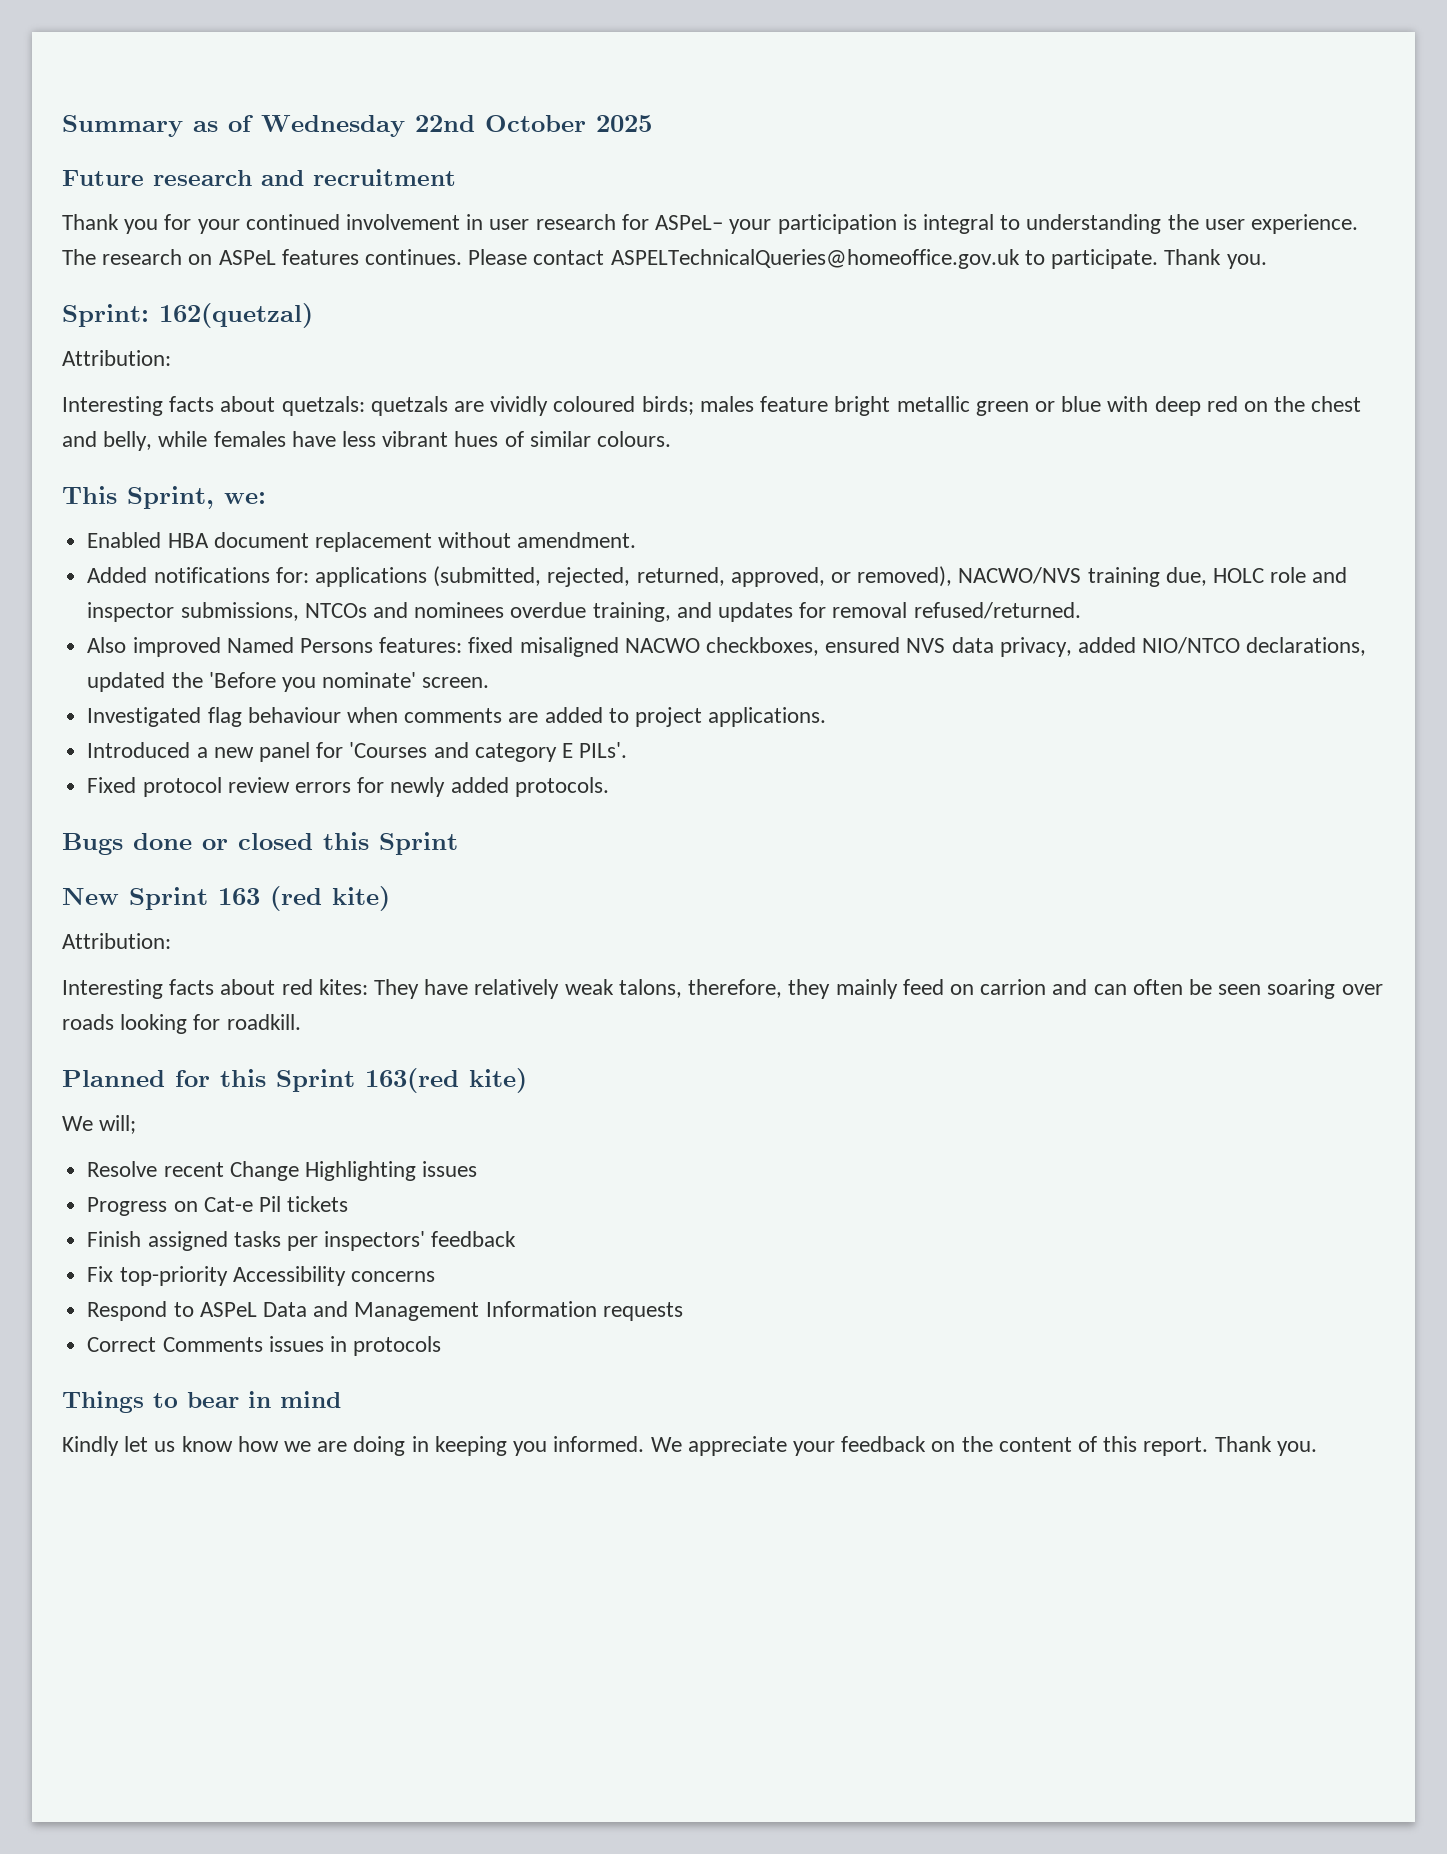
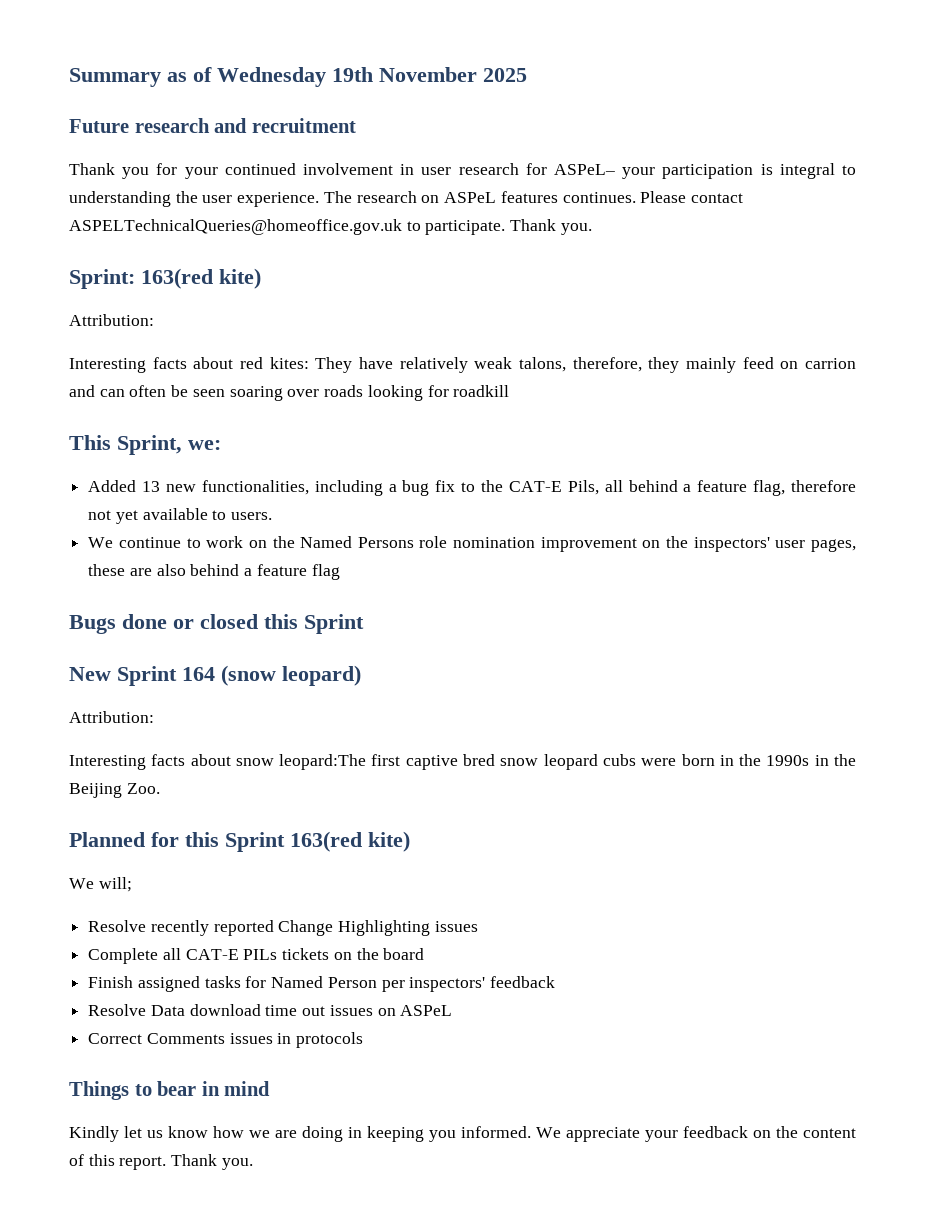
- Summary as of Wednesday 22nd October 2025
+ Summary as of Wednesday 19th November 2025
- Sprint: 162(quetzal)
- Attribution:
- Interesting facts about quetzals: quetzals are vividly coloured birds; males feature bright metallic green or blue with deep red on the chest and belly, while females have less vibrant hues of similar colours.
- This Sprint, we:
- Enabled HBA document replacement without amendment.
- Added notifications for: applications (submitted, rejected, returned, approved, or removed), NACWO/NVS training due, HOLC role and inspector submissions, NTCOs and nominees overdue training, and updates for removal refused/returned.
- Also improved Named Persons features: fixed misaligned NACWO checkboxes, ensured NVS data privacy, added NIO/NTCO declarations, updated the 'Before you nominate' screen.
- Investigated flag behaviour when comments are added to project applications.
- Introduced a new panel for 'Courses and category E PILs'.
- Fixed protocol review errors for newly added protocols.
- Bugs done or closed this Sprint
- New Sprint 163 (red kite)
+ Sprint: 163(red kite)
- Interesting facts about red kites: They have relatively weak talons, therefore, they mainly feed on carrion and can often be seen soaring over roads looking for roadkill.
+ Interesting facts about red kites: They have relatively weak talons, therefore, they mainly feed on carrion and can often be seen soaring over roads looking for roadkill
+ This Sprint, we:
+ Added 13 new functionalities, including a bug fix to the CAT-E Pils, all behind a feature flag, therefore not yet available to users.
+ We continue to work on the Named Persons role nomination improvement on the inspectors' user pages, these are also behind a feature flag
+ Bugs done or closed this Sprint
+ New Sprint 164 (snow leopard)
+ Attribution:
+ Interesting facts about snow leopard:The first captive bred snow leopard cubs were born in the 1990s in the Beijing Zoo.
- Resolve recent Change Highlighting issues
+ Resolve recently reported Change Highlighting issues
- Progress on Cat-e Pil tickets
+ Complete all CAT-E PILs tickets on the board
- Finish assigned tasks per inspectors' feedback
+ Finish assigned tasks for Named Person per inspectors' feedback
- Fix top-priority Accessibility concerns
- Respond to ASPeL Data and Management Information requests
+ Resolve Data download time out issues on ASPeL

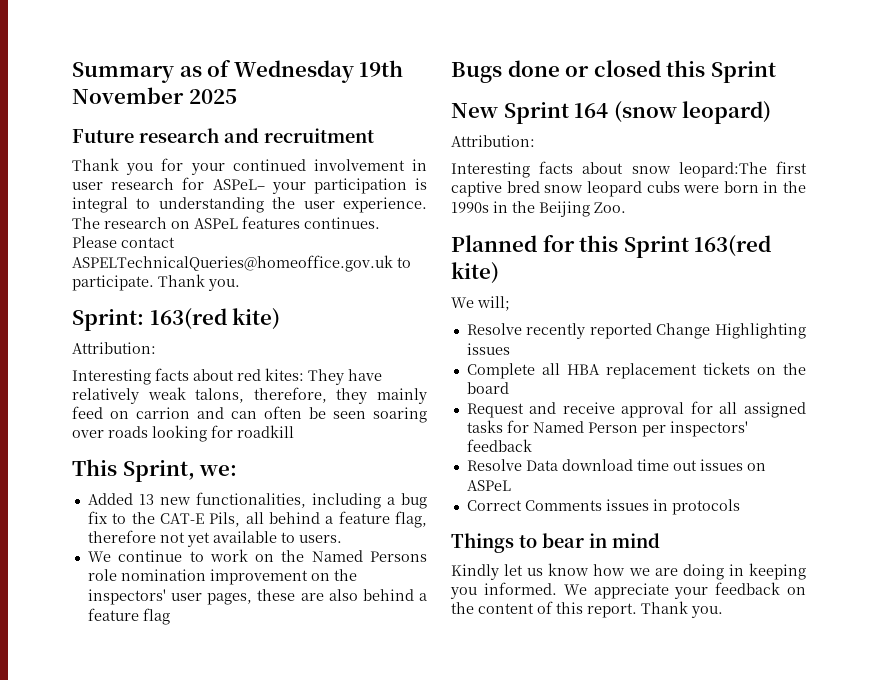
- Complete all CAT-E PILs tickets on the board
+ Complete all HBA replacement tickets on the board
- Finish assigned tasks for Named Person per inspectors' feedback
+ Request and receive approval for all assigned tasks for Named Person per inspectors' feedback

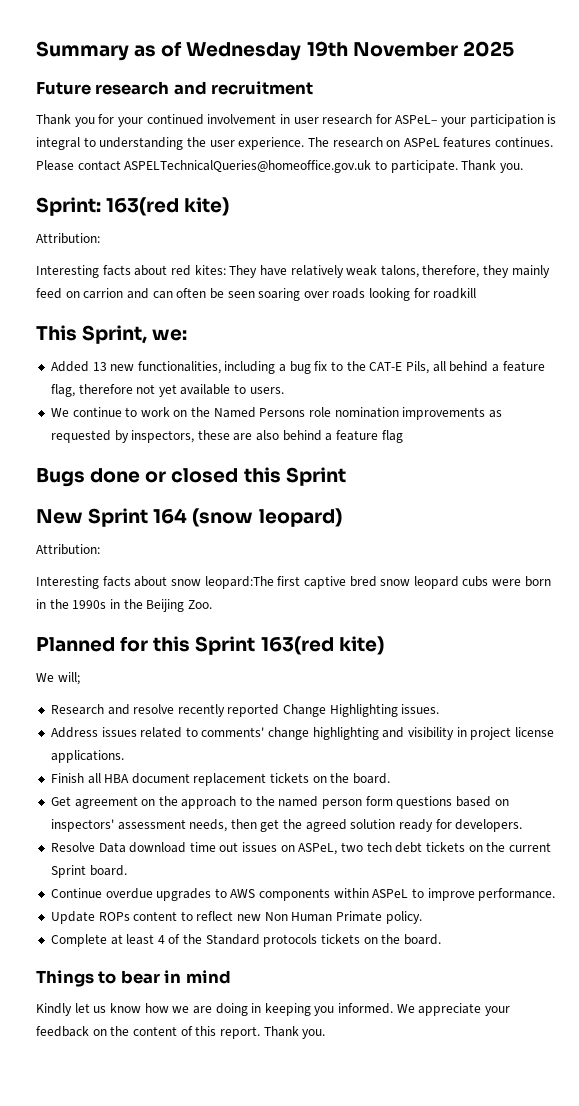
- We continue to work on the Named Persons role nomination improvement on the inspectors' user pages, these are also behind a feature flag
+ We continue to work on the Named Persons role nomination improvements as requested by inspectors, these are also behind a feature flag
- Resolve recently reported Change Highlighting issues
- Complete all HBA replacement tickets on the board
- Request and receive approval for all assigned tasks for Named Person per inspectors' feedback
+ Research and resolve recently reported Change Highlighting issues.
+ Address issues related to comments' change highlighting and visibility in project license applications.
+ Finish all HBA document replacement tickets on the board.
+ Get agreement on the approach to the named person form questions based on inspectors' assessment needs, then get the agreed solution ready for developers.
- Resolve Data download time out issues on ASPeL
- Correct Comments issues in protocols
+ Resolve Data download time out issues on ASPeL, two tech debt tickets on the current Sprint board.
+ Continue overdue upgrades to AWS components within ASPeL to improve performance.
+ Update ROPs content to reflect new Non Human Primate policy.
+ Complete at least 4 of the Standard protocols tickets on the board.

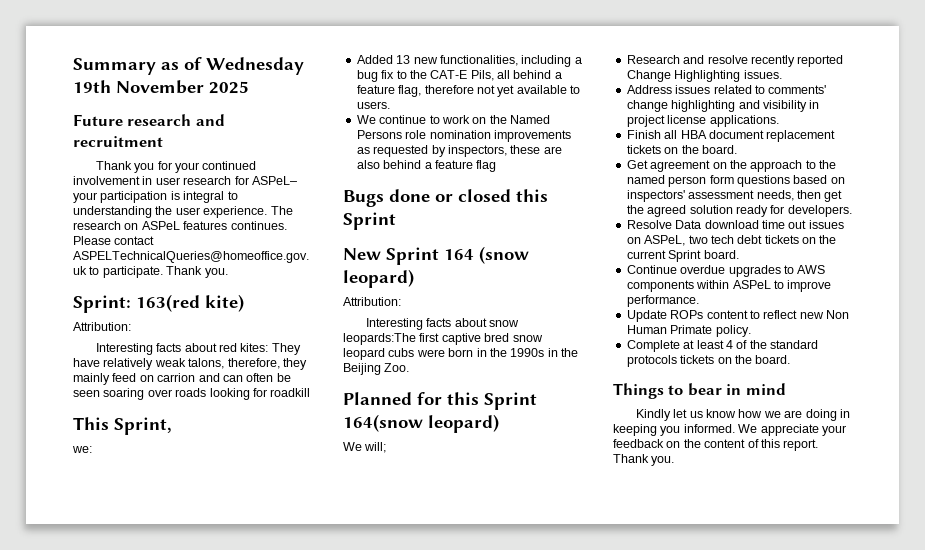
- This Sprint, we:
+ This Sprint,
+ we:
- Interesting facts about snow leopard:The first captive bred snow leopard cubs were born in the 1990s in the Beijing Zoo.
+ Interesting facts about snow leopards:The first captive bred snow leopard cubs were born in the 1990s in the Beijing Zoo.
- Planned for this Sprint 163(red kite)
+ Planned for this Sprint 164(snow leopard)
- Complete at least 4 of the Standard protocols tickets on the board.
+ Complete at least 4 of the standard protocols tickets on the board.

